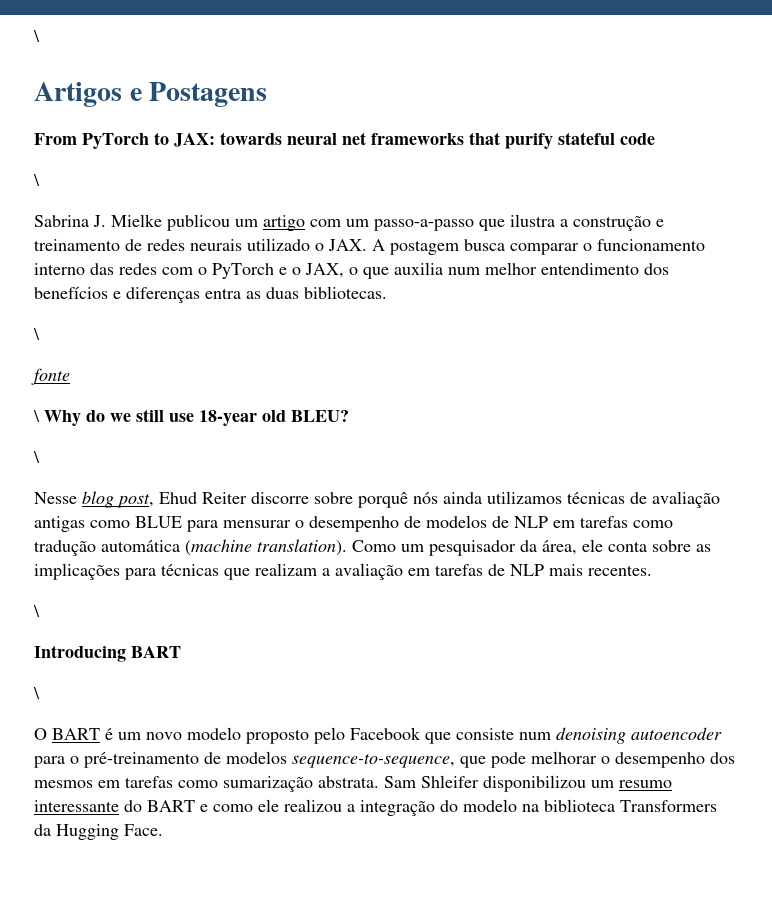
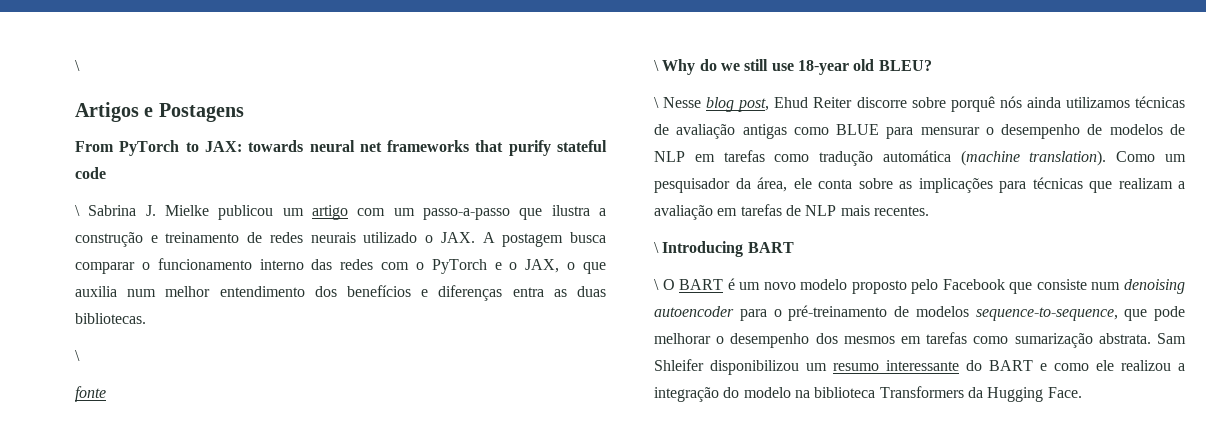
  towards neural net frameworks that purify stateful code
- \
- Sabrina J. Mielke publicou um artigo com um passo-a-passo que ilustra a construção e treinamento de redes neurais utilizado o JAX. A postagem busca comparar o funcionamento interno das redes com o PyTorch e o JAX, o que auxilia num melhor entendimento dos benefícios e diferenças entra as duas bibliotecas.
+ \ Sabrina J. Mielke publicou um artigo com um passo-a-passo que ilustra a construção e treinamento de redes neurais utilizado o JAX. A postagem busca comparar o funcionamento interno das redes com o PyTorch e o JAX, o que auxilia num melhor entendimento dos benefícios e diferenças entra as duas bibliotecas.
  \ Why do we still use 18-year old BLEU?
- \
- Nesse blog post, Ehud Reiter discorre sobre porquê nós ainda utilizamos técnicas de avaliação antigas como BLUE para mensurar o desempenho de modelos de NLP em tarefas como tradução automática (machine translation).
+ \ Nesse blog post, Ehud Reiter discorre sobre porquê nós ainda utilizamos técnicas de avaliação antigas como BLUE para mensurar o desempenho de modelos de NLP em tarefas como tradução automática (machine translation).
  Como um pesquisador da área, ele conta sobre as implicações para técnicas que realizam a avaliação em tarefas de NLP mais recentes.
- \
- Introducing BART
- \
- O BART é um novo modelo proposto pelo Facebook que consiste num denoising autoencoder para o pré-treinamento de modelos sequence-to-sequence, que pode melhorar o desempenho dos mesmos em tarefas como sumarização abstrata.
+ \ Introducing BART
+ \ O BART é um novo modelo proposto pelo Facebook que consiste num denoising autoencoder para o pré-treinamento de modelos sequence-to-sequence, que pode melhorar o desempenho dos mesmos em tarefas como sumarização abstrata.

